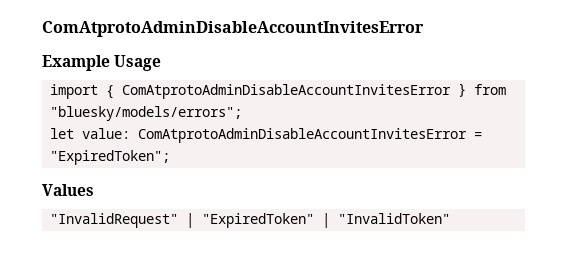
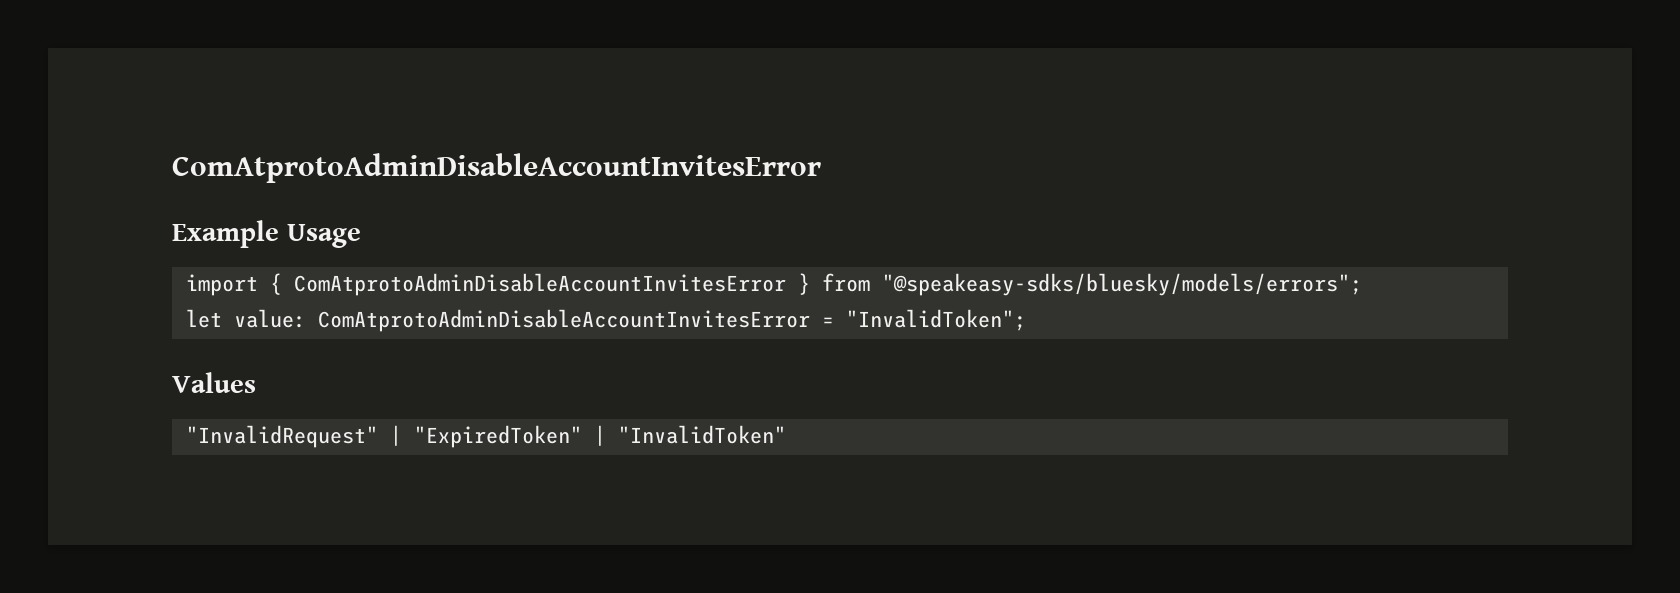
- import { ComAtprotoAdminDisableAccountInvitesError } from "bluesky/models/errors";
+ import { ComAtprotoAdminDisableAccountInvitesError } from "@speakeasy-sdks/bluesky/models/errors";
- let value: ComAtprotoAdminDisableAccountInvitesError = "ExpiredToken";
+ let value: ComAtprotoAdminDisableAccountInvitesError = "InvalidToken";

